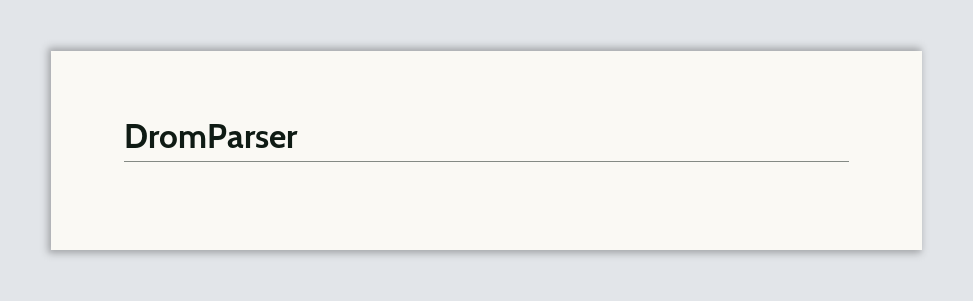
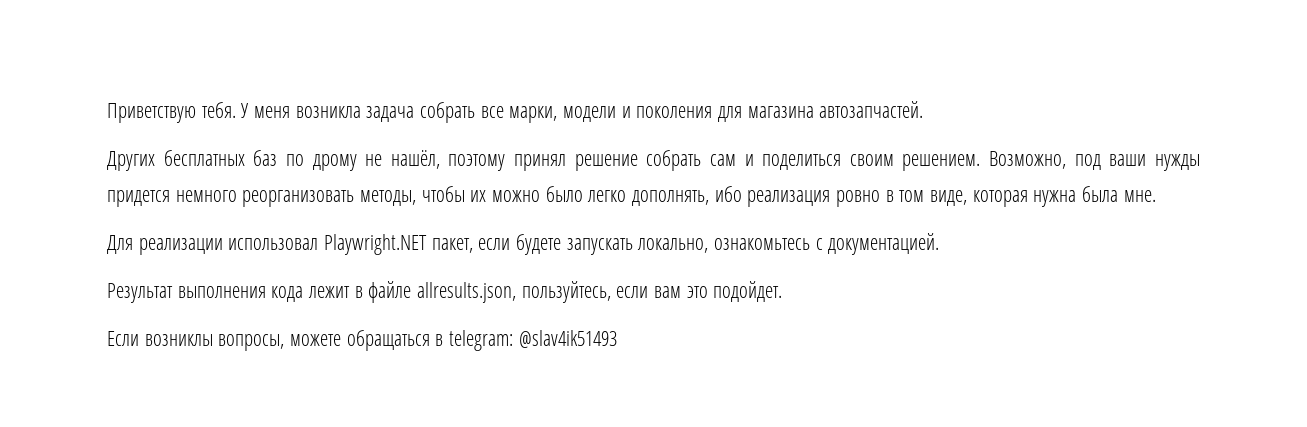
- DromParser
+ Приветствую тебя. У меня возникла задача собрать все марки, модели и поколения для магазина автозапчастей.
+ Других бесплатных баз по дрому не нашёл, поэтому принял решение собрать сам и поделиться своим решением. Возможно, под ваши нужды придется немного реорганизовать методы, чтобы их можно было легко дополнять, ибо реализация ровно в том виде, которая нужна была мне.
+ Для реализации использовал Playwright.NET пакет, если будете запускать локально, ознакомьтесь с документацией.
+ Результат выполнения кода лежит в файле allresults.json, пользуйтесь, если вам это подойдет.
+ Если возниклы вопросы, можете обращаться в telegram: @slav4ik51493

